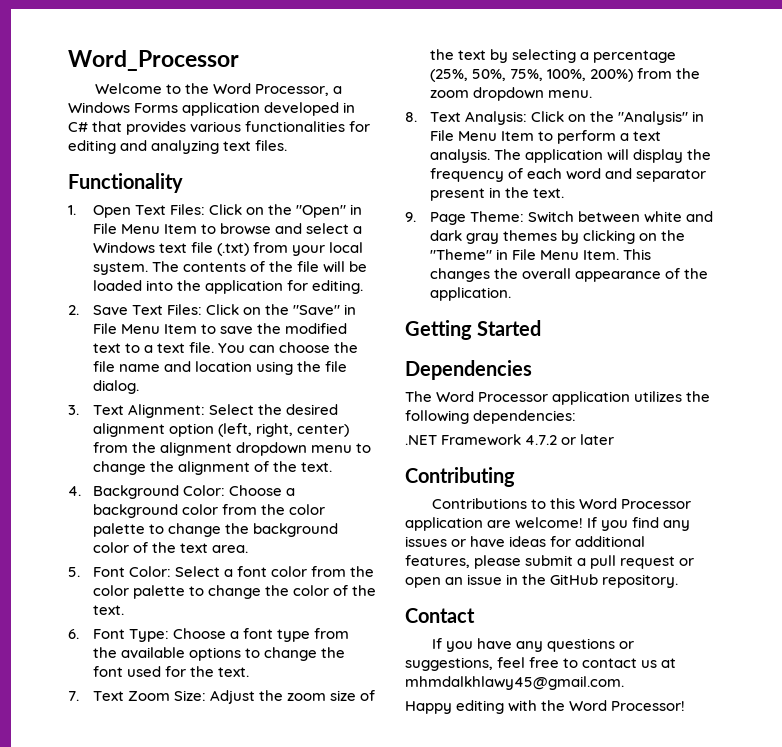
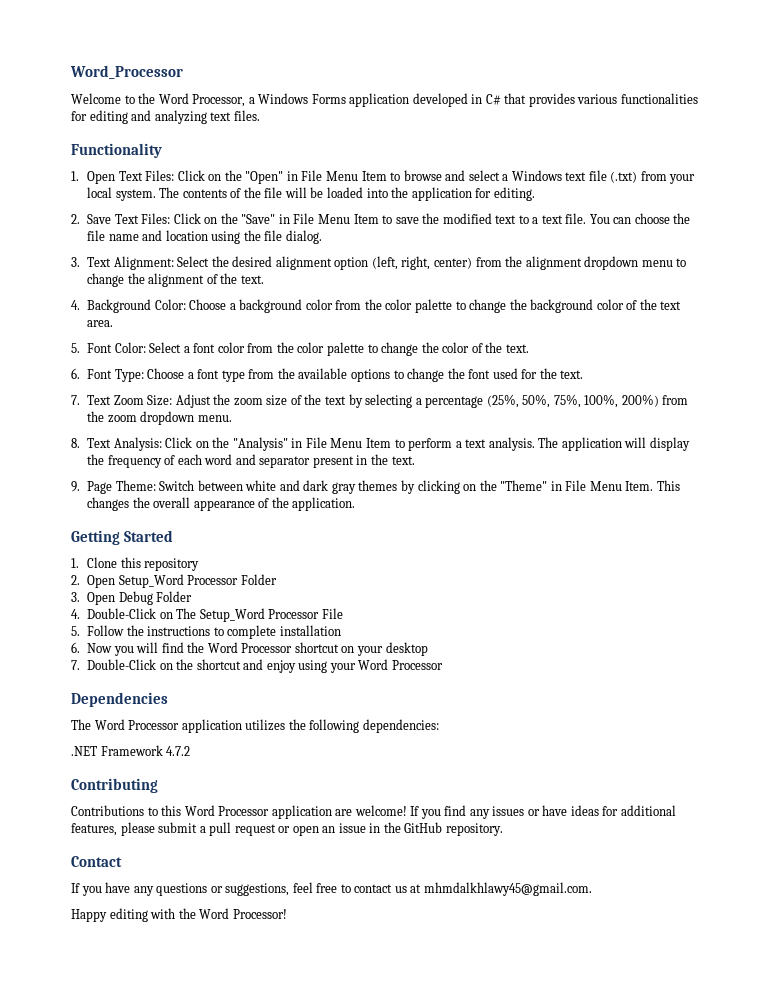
+ 1. Clone this repository
+ 2. Open Setup_Word Processor Folder
+ 3. Open Debug Folder
+ 4. Double-Click on The Setup_Word Processor File
+ 5. Follow the instructions to complete installation
+ 6. Now you will find the Word Processor shortcut on your desktop
+ 7. Double-Click on the shortcut and enjoy using your Word Processor
- .NET Framework 4.7.2 or later
+ .NET Framework 4.7.2

